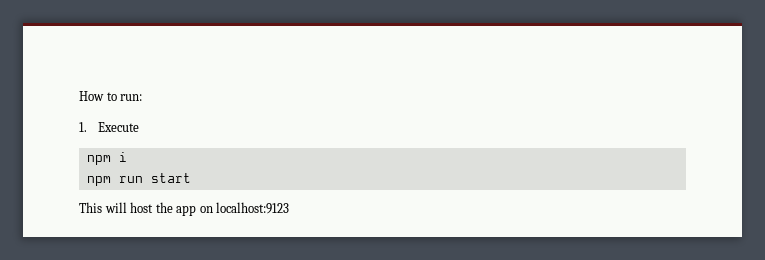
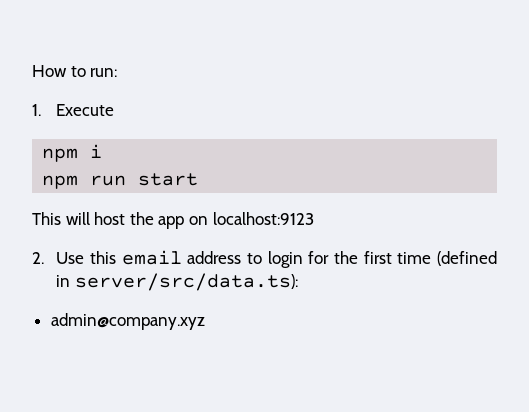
+ 2. Use this email address to login for the first time (defined in server/src/data.ts):
+ admin@company.xyz

